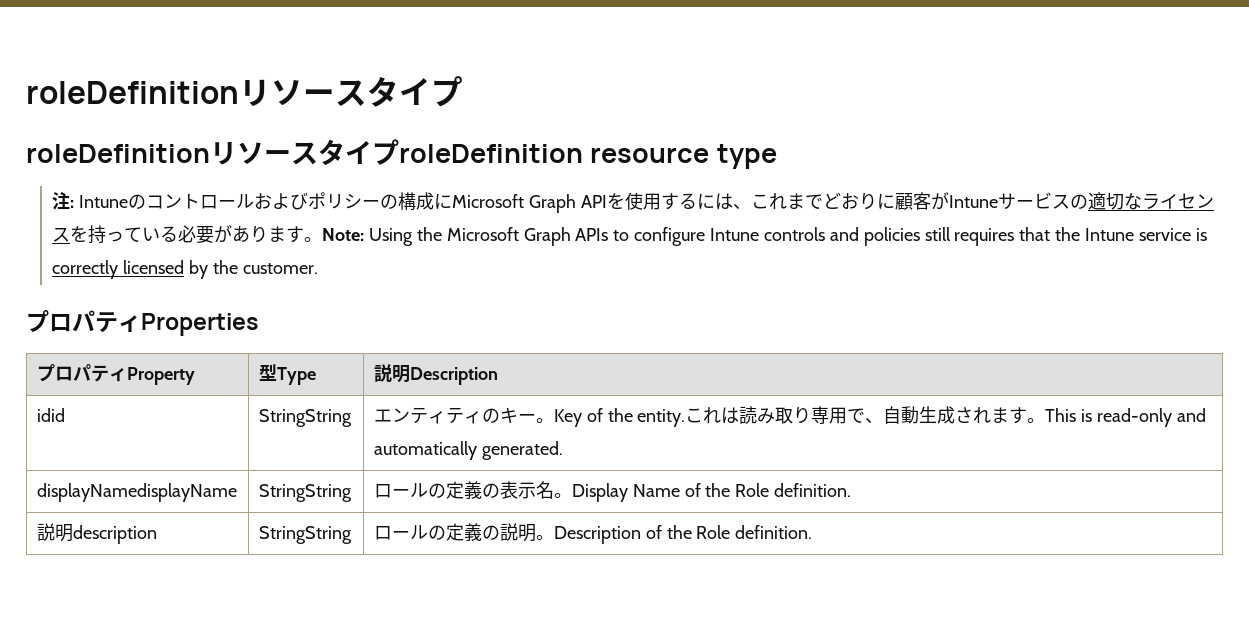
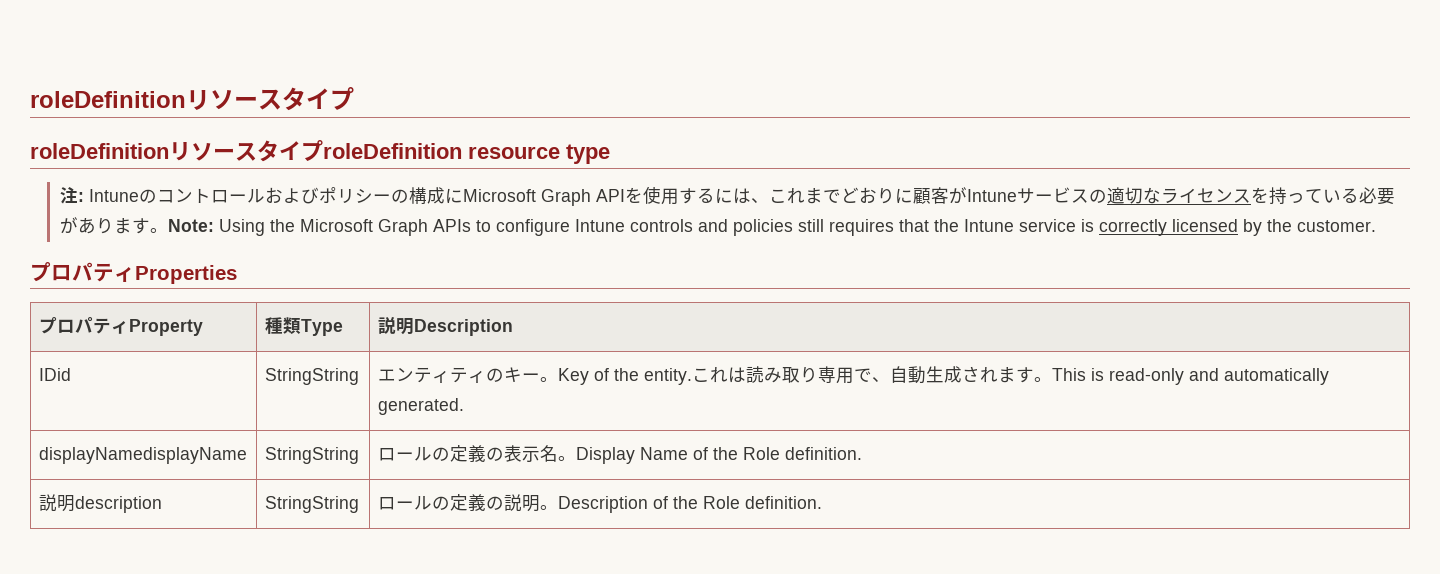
- プロパティProperty | 型Type | 説明Description
+ プロパティProperty | 種類Type | 説明Description
- idid | StringString | エンティティのキー。Key of the entity.これは読み取り専用で、自動生成されます。This is read-only and automatically generated.
+ IDid | StringString | エンティティのキー。Key of the entity.これは読み取り専用で、自動生成されます。This is read-only and automatically generated.

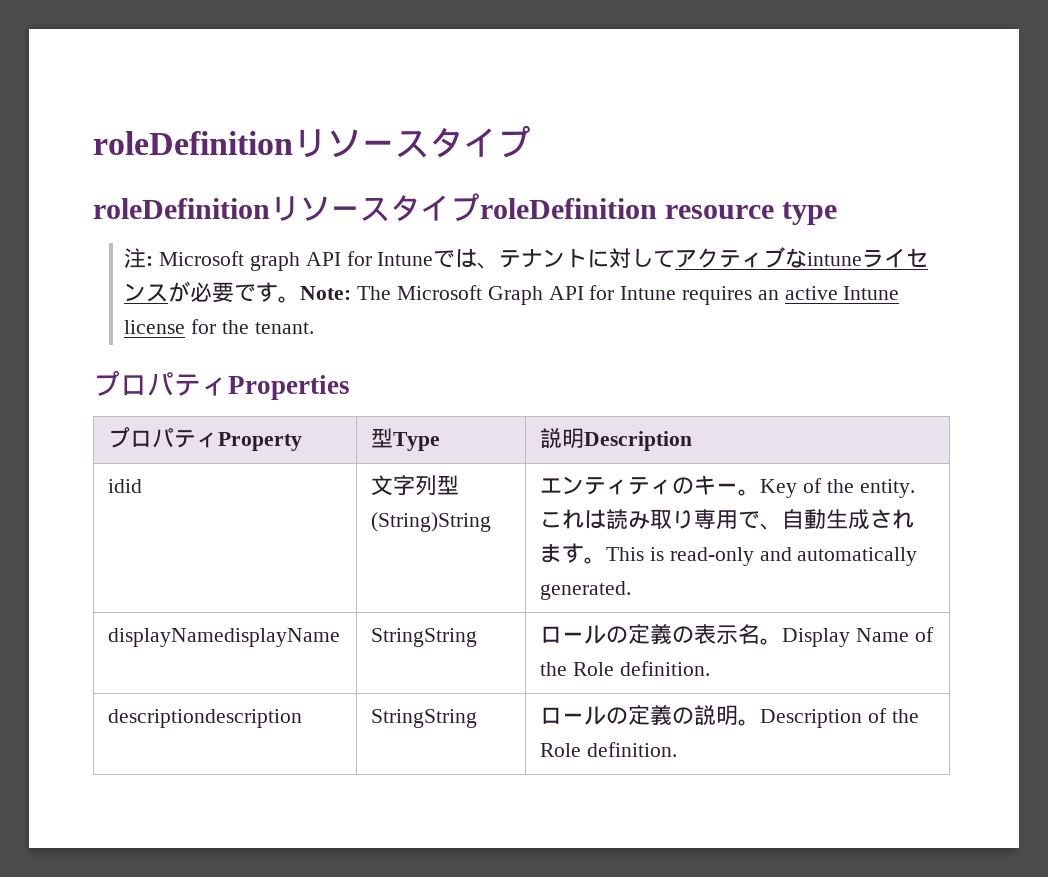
- 注: Intuneのコントロールおよびポリシーの構成にMicrosoft Graph APIを使用するには、これまでどおりに顧客がIntuneサービスの適切なライセンスを持っている必要があります。Note: Using the Microsoft Graph APIs to configure Intune controls and policies still requires that the Intune service is correctly licensed by the customer.
+ 注: Microsoft graph API for Intuneでは、テナントに対してアクティブなintuneライセンスが必要です。Note: The Microsoft Graph API for Intune requires an active Intune license for the tenant.
- プロパティProperty | 種類Type | 説明Description
+ プロパティProperty | 型Type | 説明Description
- IDid | StringString | エンティティのキー。Key of the entity.これは読み取り専用で、自動生成されます。This is read-only and automatically generated.
+ idid | 文字列型(String)String | エンティティのキー。Key of the entity.これは読み取り専用で、自動生成されます。This is read-only and automatically generated.
- 説明description | StringString | ロールの定義の説明。Description of the Role definition.
+ descriptiondescription | StringString | ロールの定義の説明。Description of the Role definition.

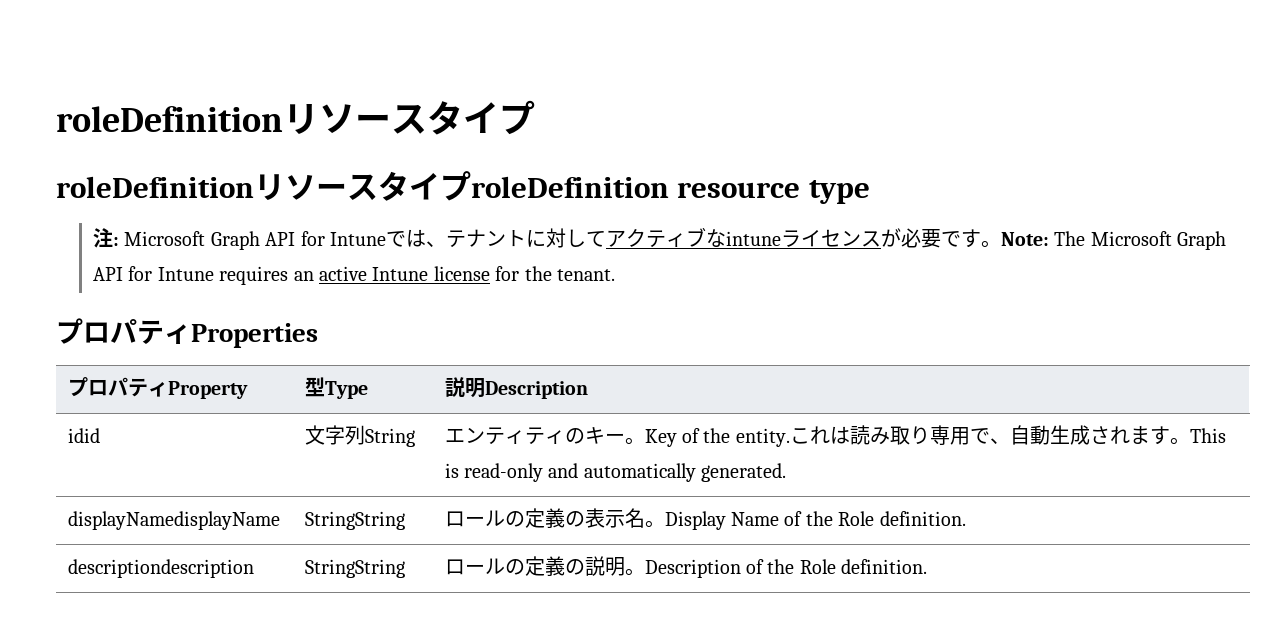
- 注: Microsoft graph API for Intuneでは、テナントに対してアクティブなintuneライセンスが必要です。
+ 注: Microsoft Graph API for Intuneでは、テナントに対してアクティブなintuneライセンスが必要です。
- idid | 文字列型(String)String | エンティティのキー。Key of the entity.これは読み取り専用で、自動生成されます。This is read-only and automatically generated.
+ idid | 文字列String | エンティティのキー。Key of the entity.これは読み取り専用で、自動生成されます。This is read-only and automatically generated.

